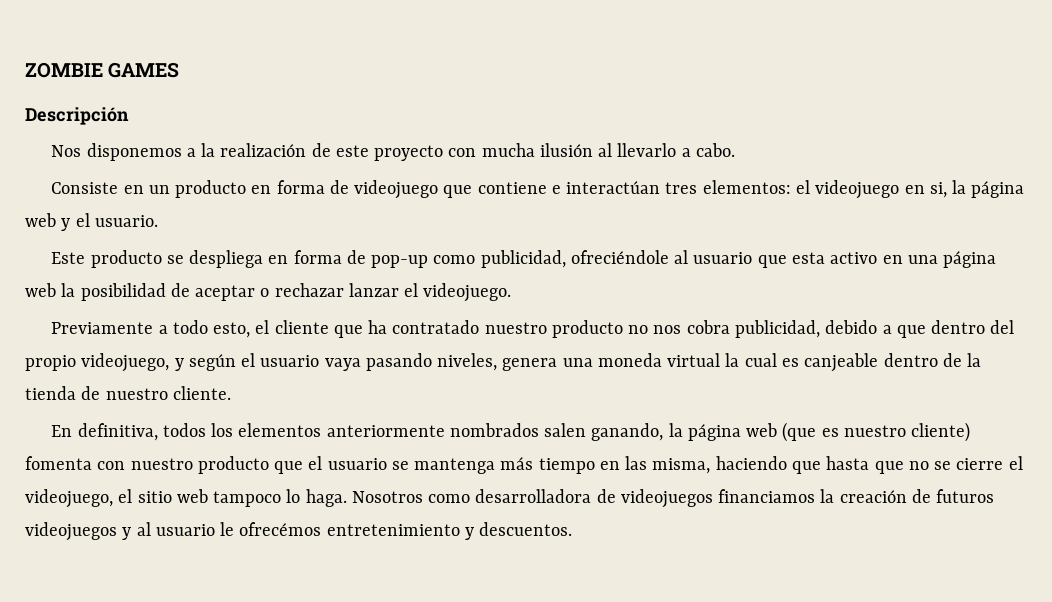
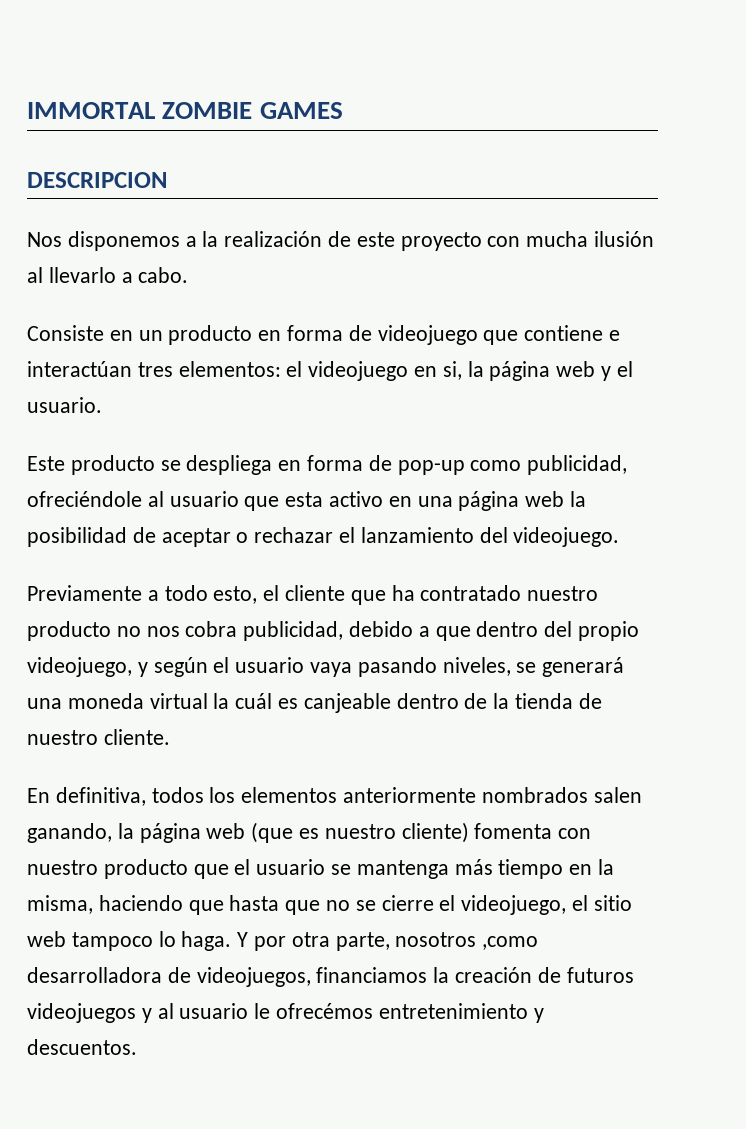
- ZOMBIE GAMES
+ IMMORTAL ZOMBIE GAMES
- Descripción
+ DESCRIPCION
- Este producto se despliega en forma de pop-up como publicidad, ofreciéndole al usuario que esta activo en una página web la posibilidad de aceptar o rechazar lanzar el videojuego.
+ Este producto se despliega en forma de pop-up como publicidad, ofreciéndole al usuario que esta activo en una página web la posibilidad de aceptar o rechazar el lanzamiento del videojuego.
- Previamente a todo esto, el cliente que ha contratado nuestro producto no nos cobra publicidad, debido a que dentro del propio videojuego, y según el usuario vaya pasando niveles, genera una moneda virtual la cual es canjeable dentro de la tienda de nuestro cliente.
+ Previamente a todo esto, el cliente que ha contratado nuestro producto no nos cobra publicidad, debido a que dentro del propio videojuego, y según el usuario vaya pasando niveles, se generará una moneda virtual la cuál es canjeable dentro de la tienda de nuestro cliente.
- En definitiva, todos los elementos anteriormente nombrados salen ganando, la página web (que es nuestro cliente) fomenta con nuestro producto que el usuario se mantenga más tiempo en las misma, haciendo que hasta que no se cierre el videojuego, el sitio web tampoco lo haga.
+ En definitiva, todos los elementos anteriormente nombrados salen ganando, la página web (que es nuestro cliente) fomenta con nuestro producto que el usuario se mantenga más tiempo en la misma, haciendo que hasta que no se cierre el videojuego, el sitio web tampoco lo haga.
- Nosotros como desarrolladora de videojuegos financiamos la creación de futuros videojuegos y al usuario le ofrecémos entretenimiento y descuentos.
+ Y por otra parte, nosotros ,como desarrolladora de videojuegos, financiamos la creación de futuros videojuegos y al usuario le ofrecémos entretenimiento y descuentos.

